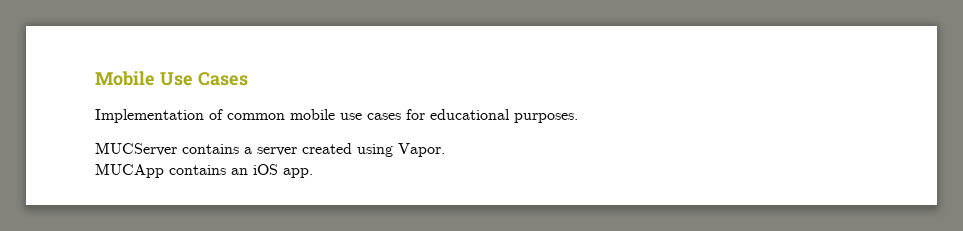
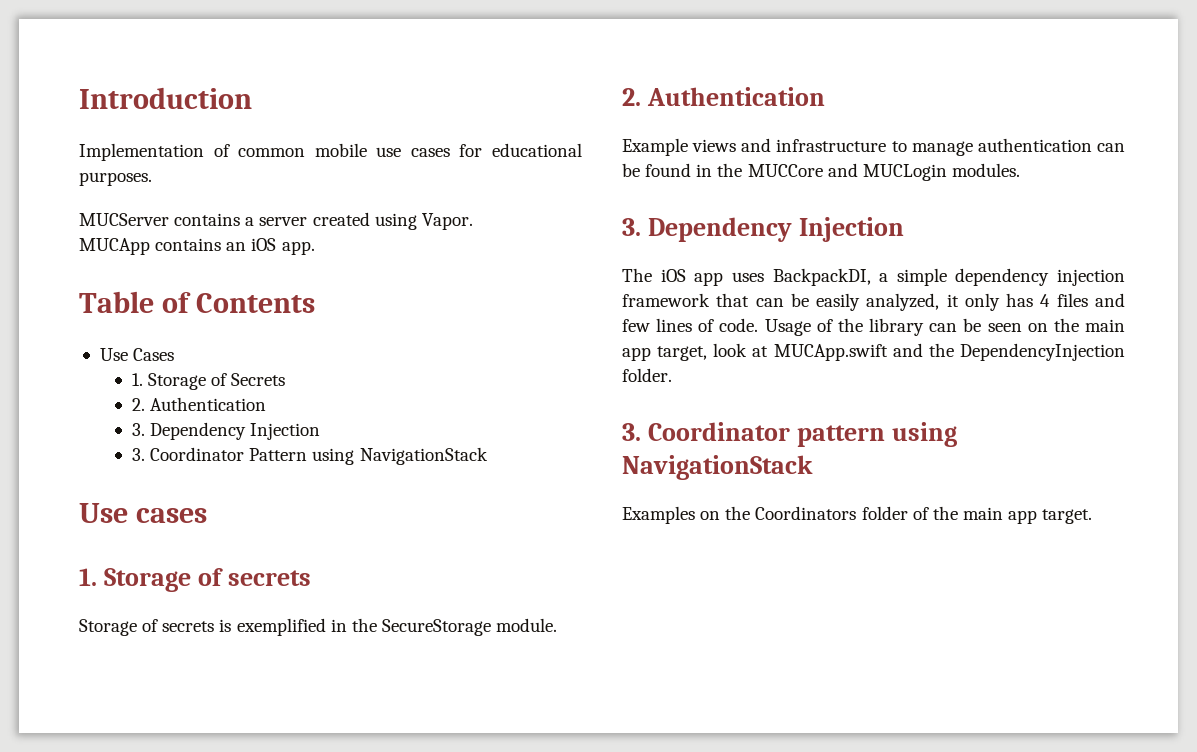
- Mobile Use Cases
+ Introduction
+ Table of Contents
+ Use Cases
+ 1. Storage of Secrets
+ 2. Authentication
+ 3. Dependency Injection
+ 3. Coordinator Pattern using NavigationStack
+ Use cases
+ 1. Storage of secrets
+ Storage of secrets is exemplified in the SecureStorage module.
+ 2. Authentication
+ Example views and infrastructure to manage authentication can be found in the MUCCore and MUCLogin modules.
+ 3. Dependency Injection
+ The iOS app uses BackpackDI, a simple dependency injection framework that can be easily analyzed, it only has 4 files and few lines of code. Usage of the library can be seen on the main app target, look at MUCApp.swift and the DependencyInjection folder.
+ 3. Coordinator pattern using NavigationStack
+ Examples on the Coordinators folder of the main app target.

